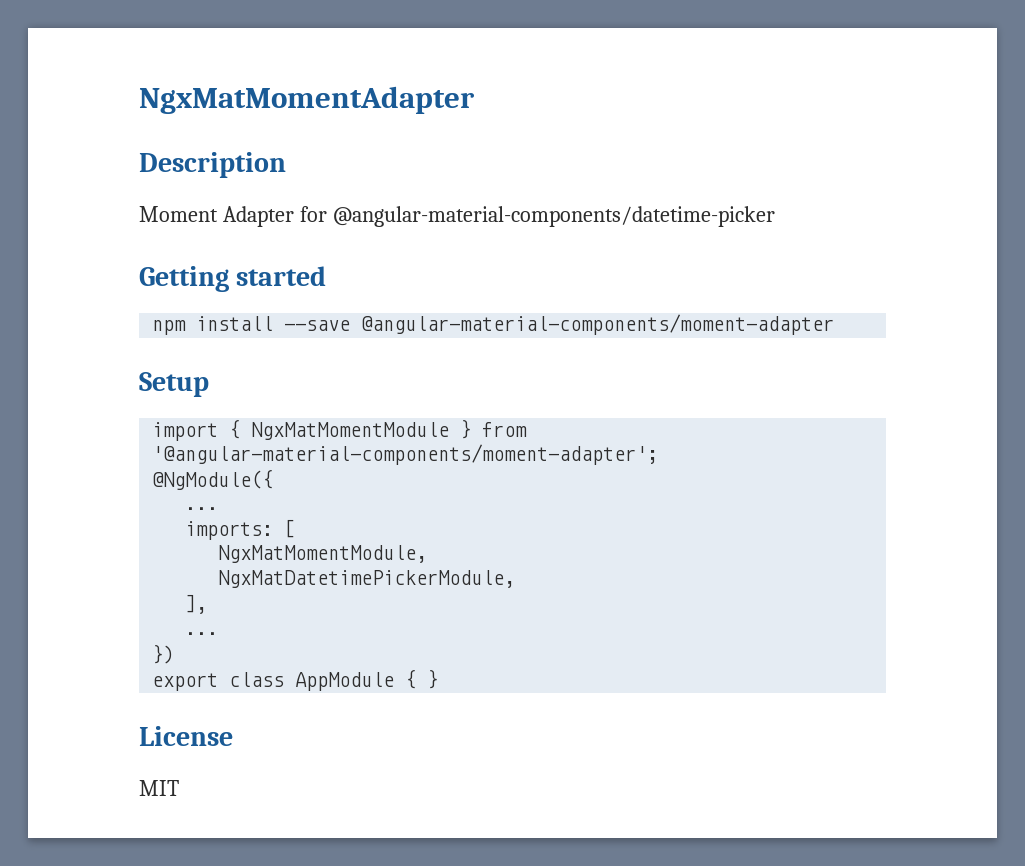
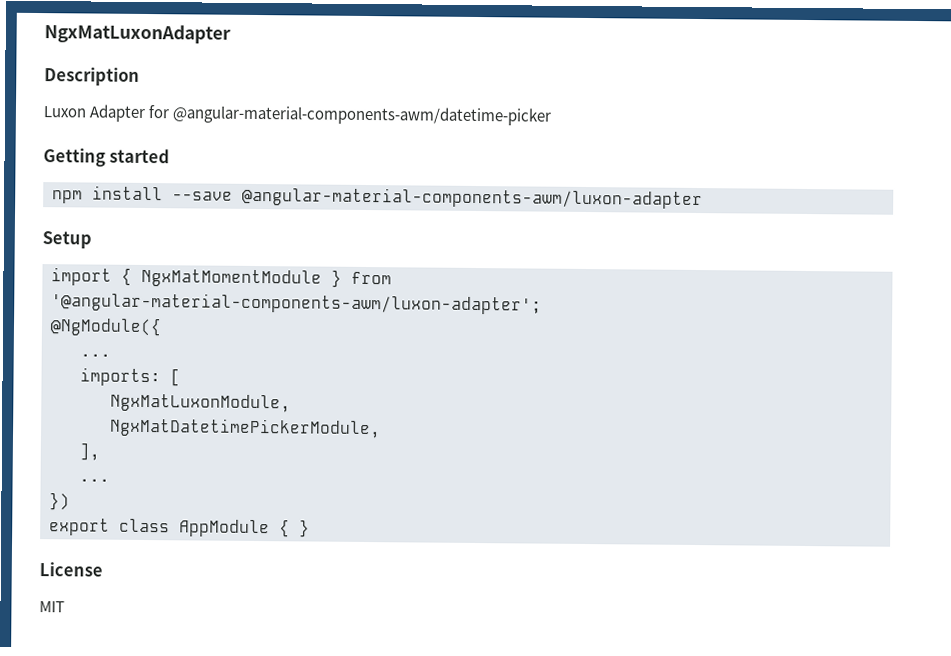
- NgxMatMomentAdapter
+ NgxMatLuxonAdapter
- Moment Adapter for @angular-material-components/datetime-picker
+ Luxon Adapter for @angular-material-components-awm/datetime-picker
- npm install --save @angular-material-components/moment-adapter
+ npm install --save @angular-material-components-awm/luxon-adapter
- import { NgxMatMomentModule } from '@angular-material-components/moment-adapter';
+ import { NgxMatMomentModule } from '@angular-material-components-awm/luxon-adapter';
- NgxMatMomentModule,
+ NgxMatLuxonModule,

